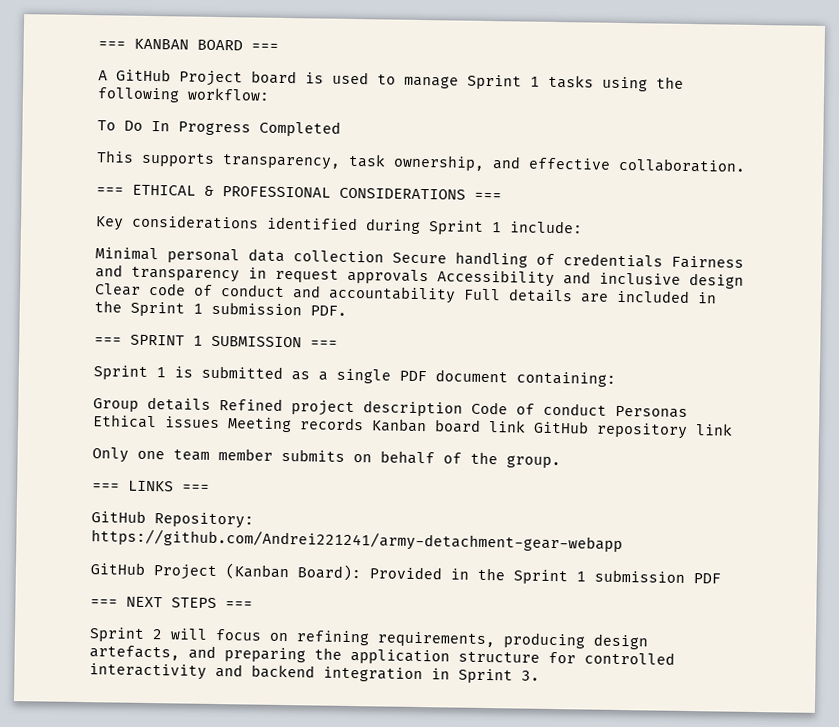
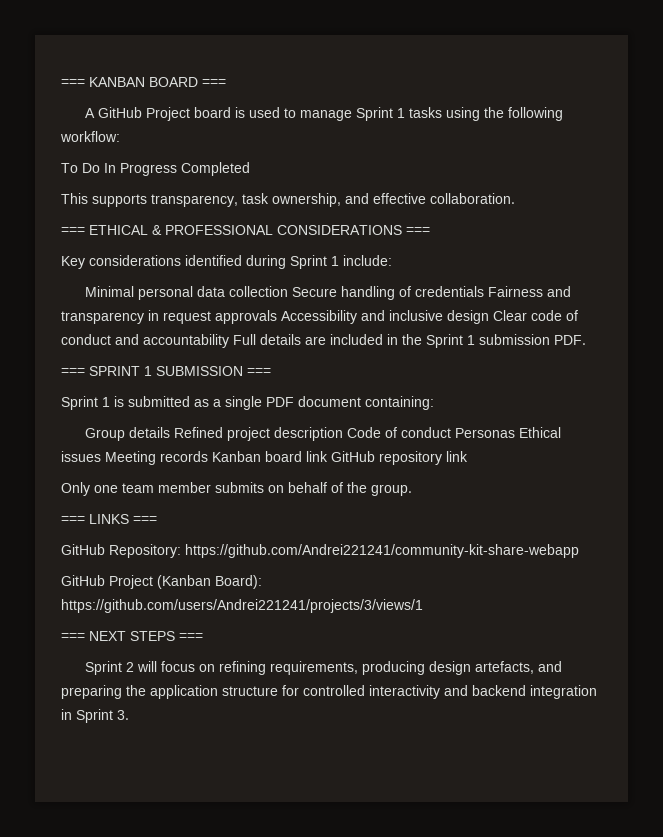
- GitHub Repository: https://github.com/Andrei221241/army-detachment-gear-webapp
+ GitHub Repository: https://github.com/Andrei221241/community-kit-share-webapp
- GitHub Project (Kanban Board): Provided in the Sprint 1 submission PDF
+ GitHub Project (Kanban Board): https://github.com/users/Andrei221241/projects/3/views/1

